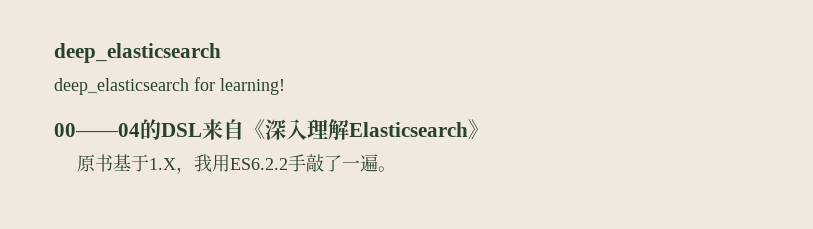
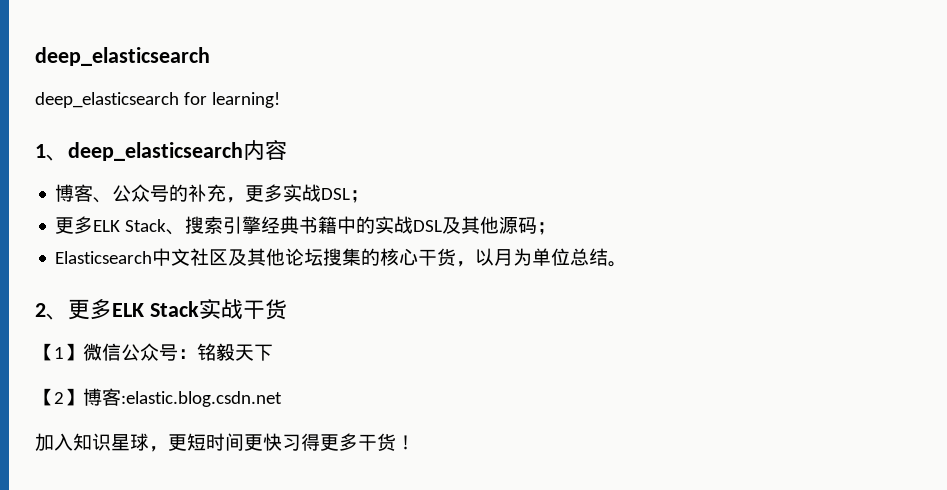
- 00——04的DSL来自《深入理解Elasticsearch》
- 原书基于1.X，我用ES6.2.2手敲了一遍。
+ 1、deep_elasticsearch内容
+ 博客、公众号的补充，更多实战DSL；
+ 更多ELK Stack、搜索引擎经典书籍中的实战DSL及其他源码；
+ Elasticsearch中文社区及其他论坛搜集的核心干货，以月为单位总结。
+ 2、更多ELK Stack实战干货
+ 【1】微信公众号：铭毅天下
+ 【2】博客:elastic.blog.csdn.net
+ 加入知识星球，更短时间更快习得更多干货！

